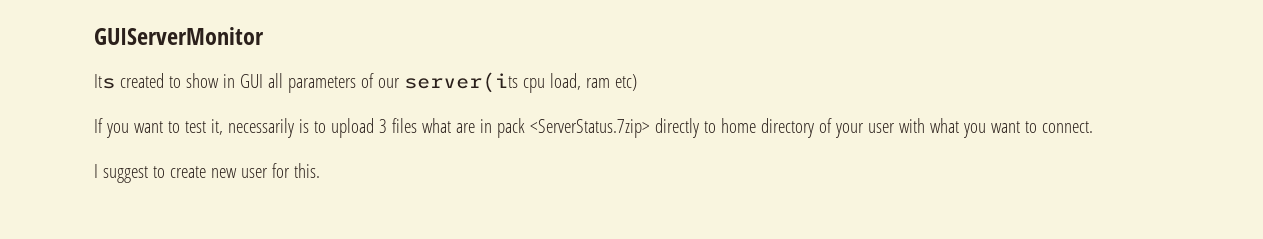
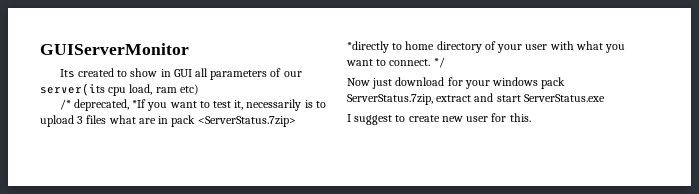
- If you want to test it, necessarily is to upload 3 files what are in pack <ServerStatus.7zip> directly to home directory of your user with what you want to connect.
+ /* deprecated, *If you want to test it, necessarily is to upload 3 files what are in pack <ServerStatus.7zip> *directly to home directory of your user with what you want to connect. */
+ Now just download for your windows pack ServerStatus.7zip, extract and start ServerStatus.exe

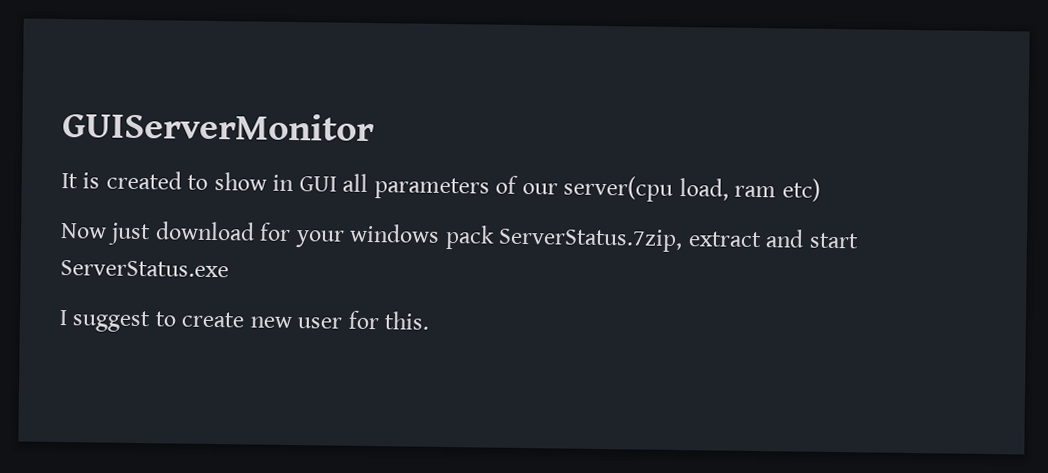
- Its created to show in GUI all parameters of our server(its cpu load, ram etc)
+ It is created to show in GUI all parameters of our server(cpu load, ram etc)
- /* deprecated, *If you want to test it, necessarily is to upload 3 files what are in pack <ServerStatus.7zip> *directly to home directory of your user with what you want to connect. */

